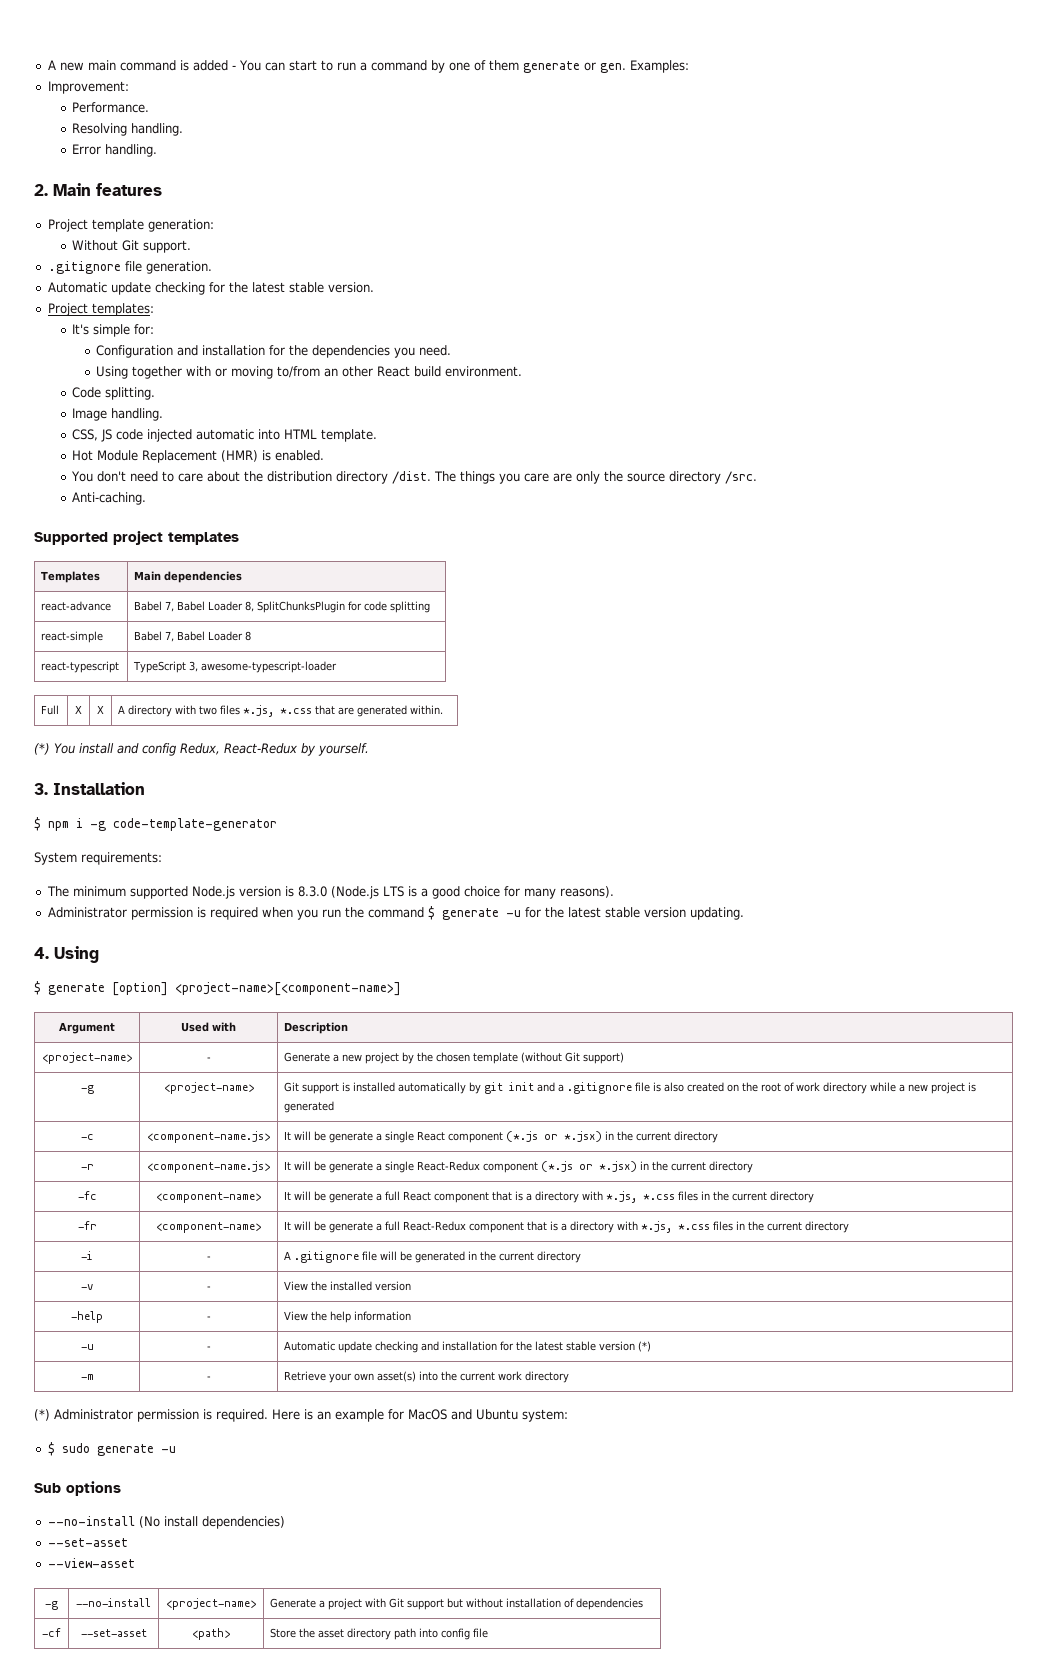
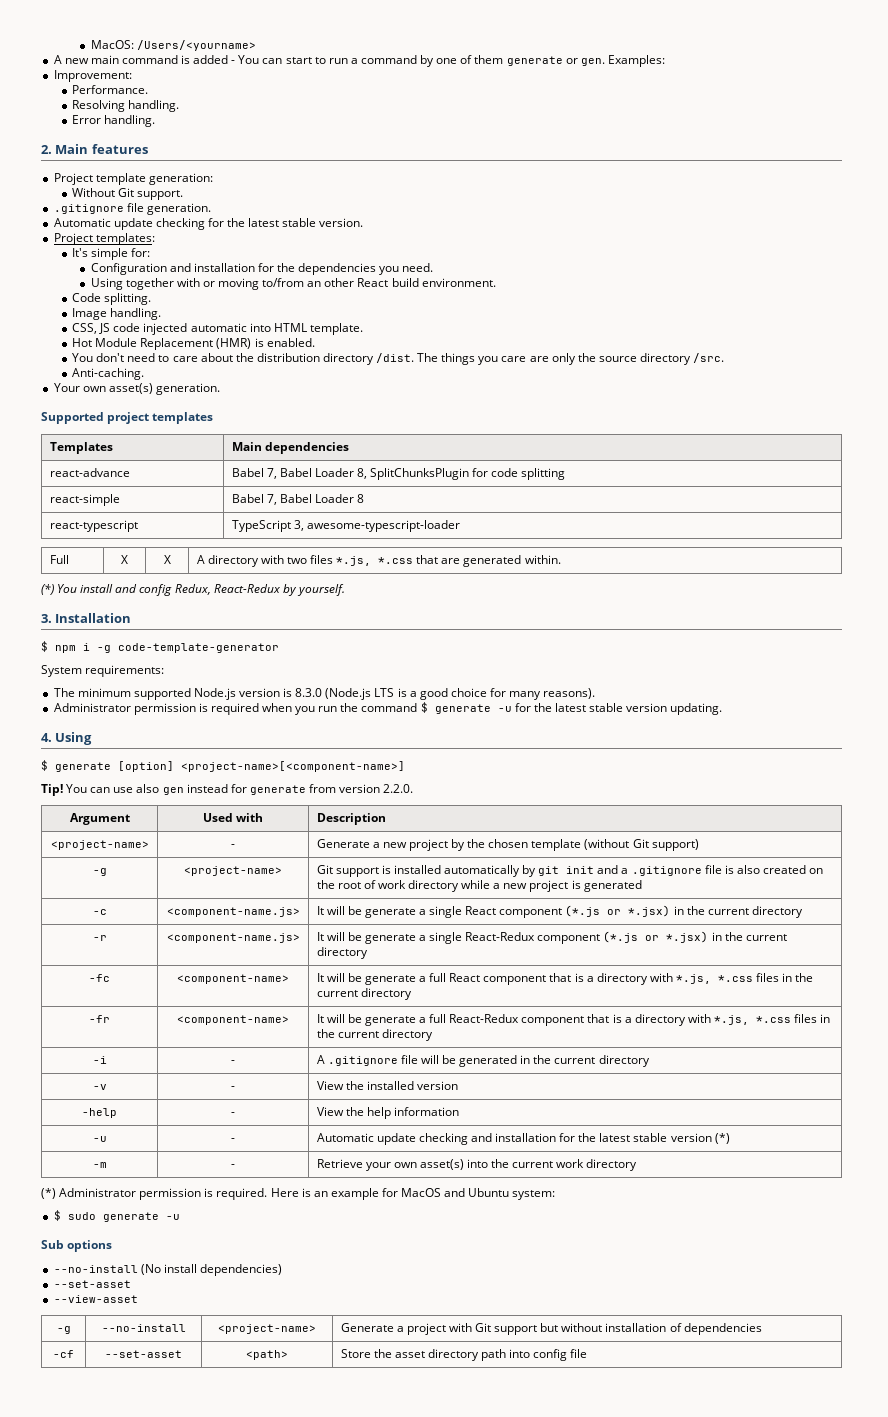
+ MacOS: /Users/<yourname>
+ Your own asset(s) generation.
+ Tip! You can use also gen instead for generate from version 2.2.0.

